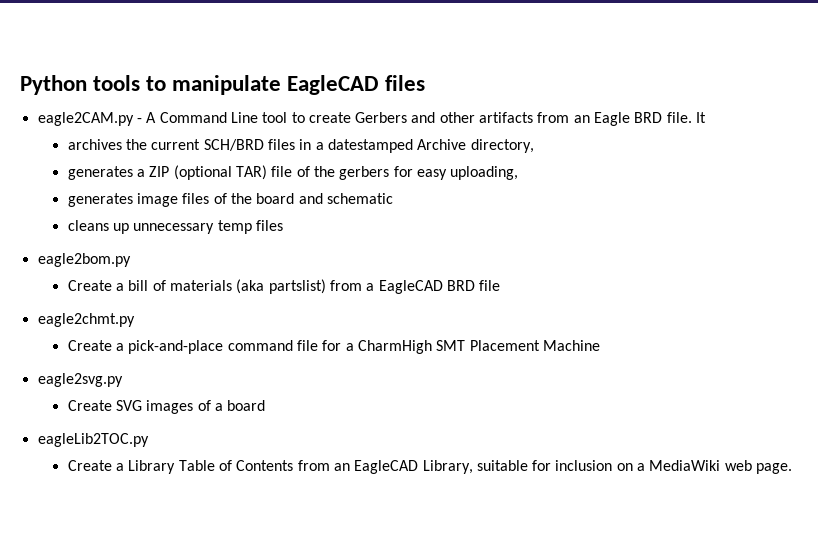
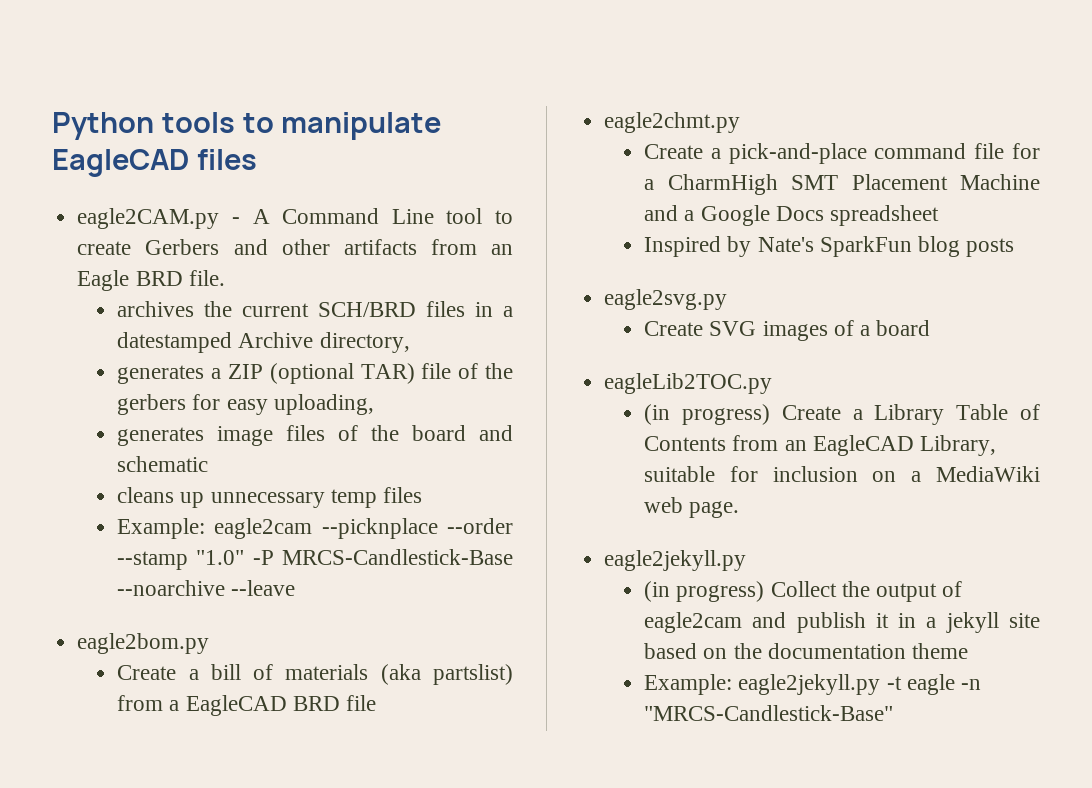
- It
+ Example: eagle2cam --picknplace --order --stamp "1.0" -P MRCS-Candlestick-Base --noarchive --leave
- Create a pick-and-place command file for a CharmHigh SMT Placement Machine
+ Create a pick-and-place command file for a CharmHigh SMT Placement Machine and a Google Docs spreadsheet
+ Inspired by Nate's SparkFun blog posts
- Create a Library Table of Contents from an EagleCAD Library, suitable for inclusion on a MediaWiki web page.
+ (in progress) Create a Library Table of Contents from an EagleCAD Library, suitable for inclusion on a MediaWiki web page.
+ eagle2jekyll.py
+ (in progress) Collect the output of eagle2cam and publish it in a jekyll site based on the documentation theme
+ Example: eagle2jekyll.py -t eagle -n "MRCS-Candlestick-Base"

